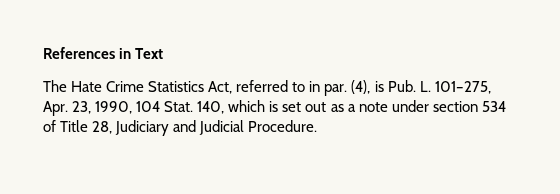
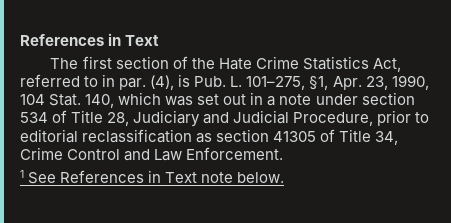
- The Hate Crime Statistics Act, referred to in par.
+ The first section of the Hate Crime Statistics Act, referred to in par.
- (4), is Pub. L. 101–275, Apr. 23, 1990, 104 Stat.
+ (4), is Pub. L. 101–275, §1, Apr. 23, 1990, 104 Stat.
- 140, which is set out as a note under section 534 of Title 28, Judiciary and Judicial Procedure.
+ 140, which was set out in a note under section 534 of Title 28, Judiciary and Judicial Procedure, prior to editorial reclassification as section 41305 of Title 34, Crime Control and Law Enforcement.
+ 1 See References in Text note below.

